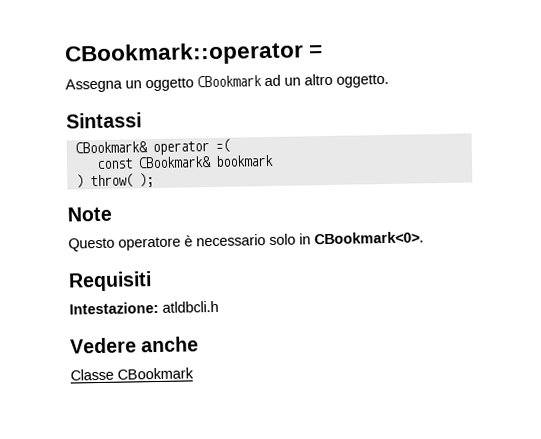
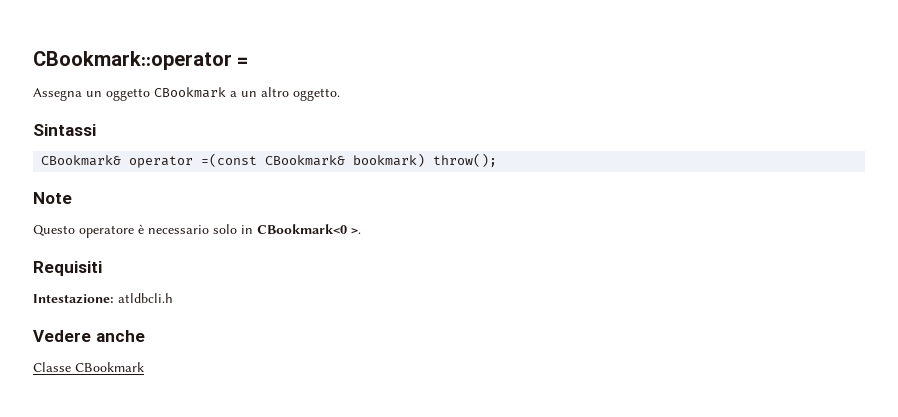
- Assegna un oggetto CBookmark ad un altro oggetto.
+ Assegna un oggetto CBookmark a un altro oggetto.
- CBookmark& operator =(
- const CBookmark& bookmark
- ) throw( );
+ CBookmark& operator =(const CBookmark& bookmark) throw();
- Questo operatore è necessario solo in CBookmark<0>.
+ Questo operatore è necessario solo in CBookmark<0 >.

